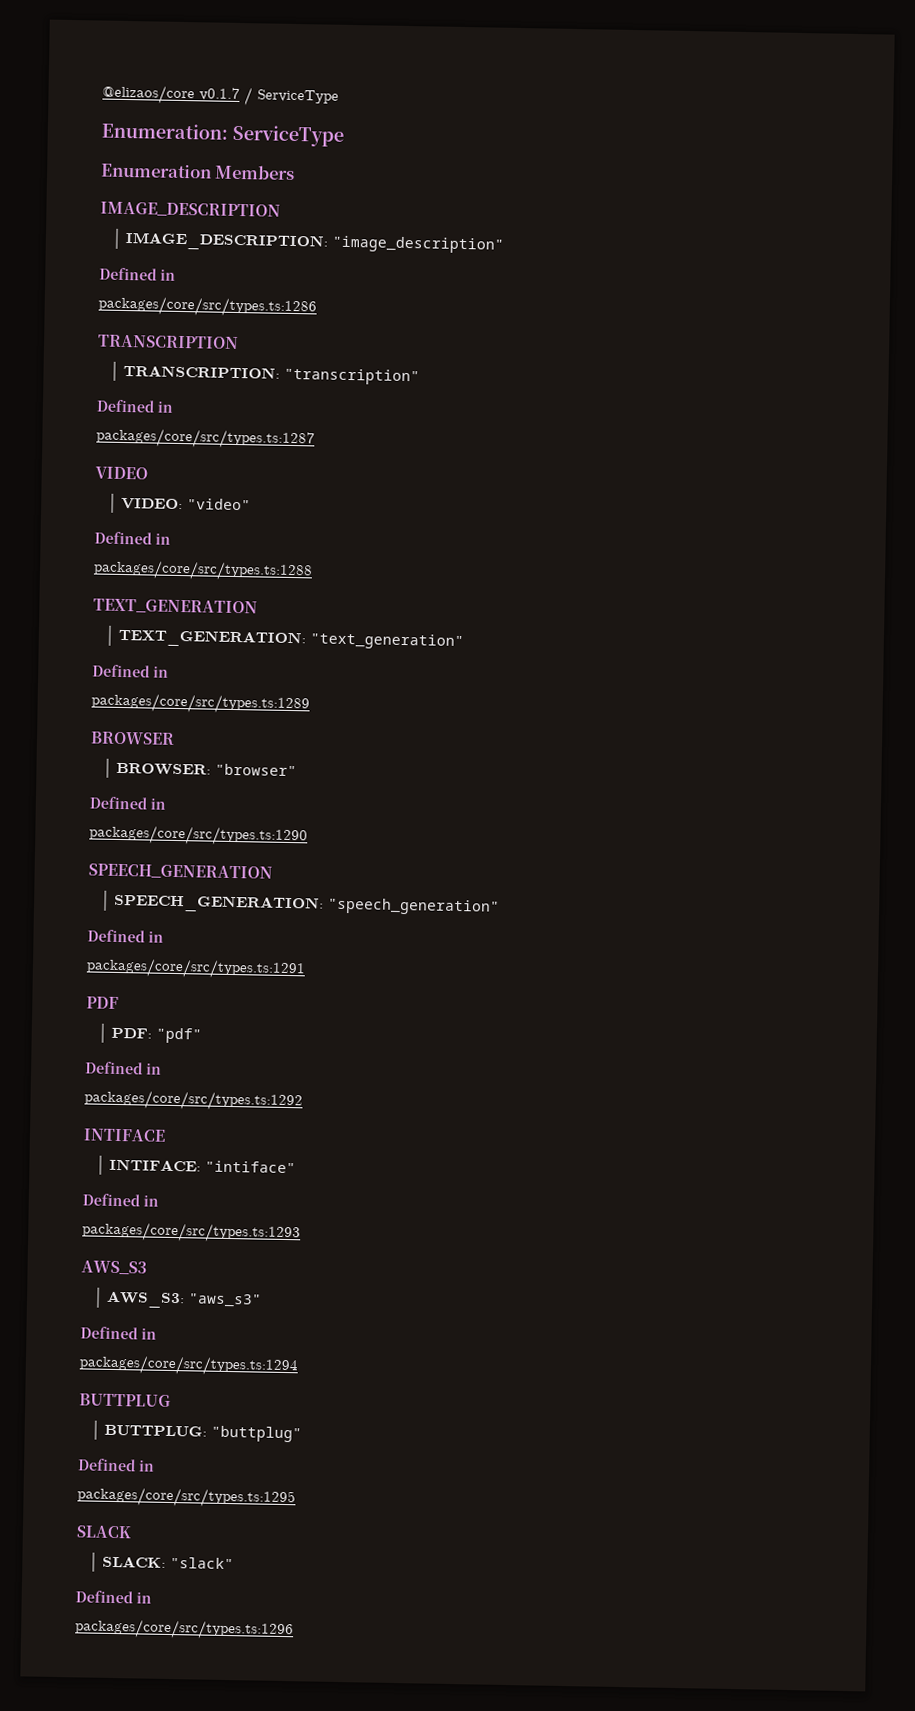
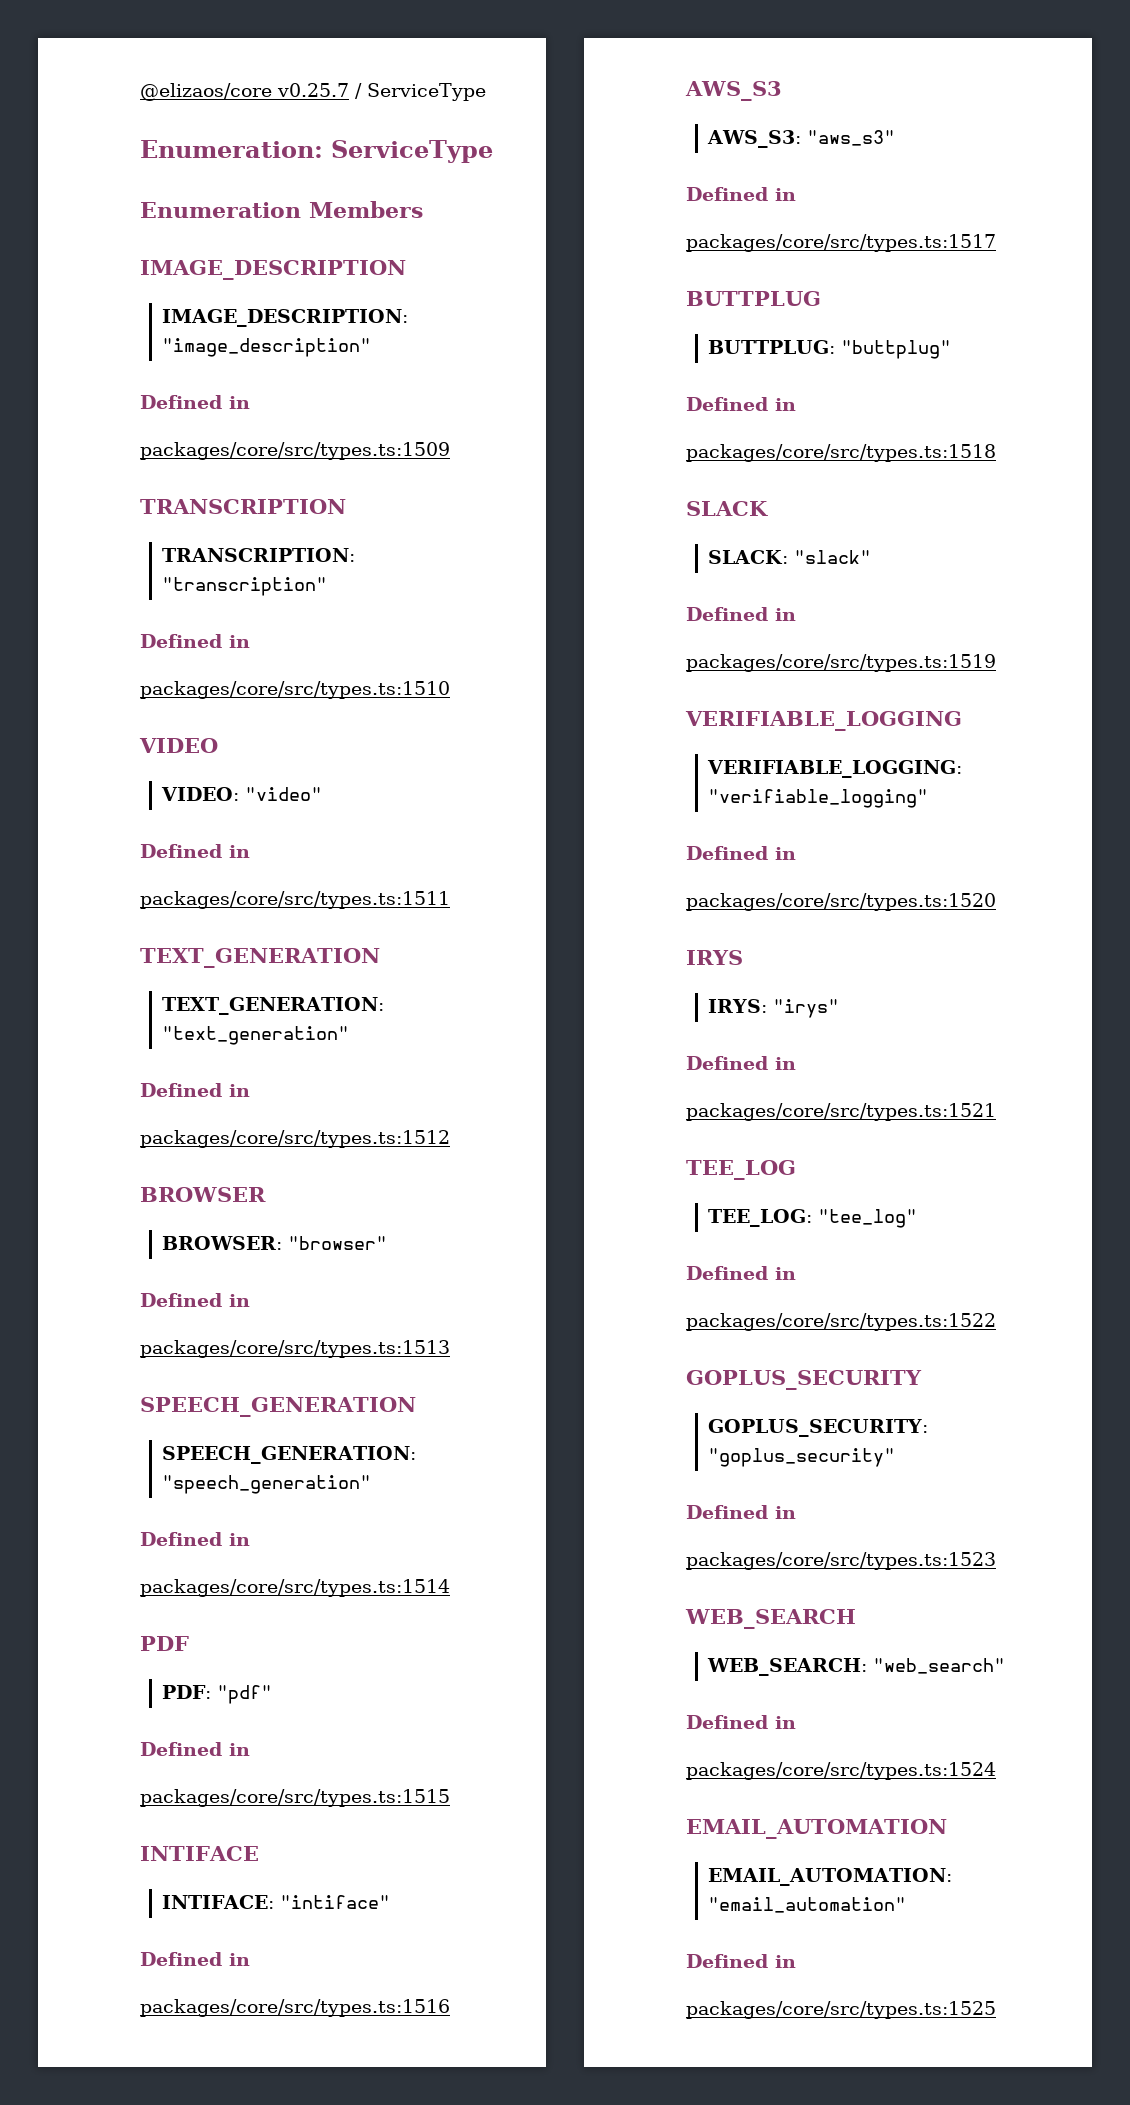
- @elizaos/core v0.1.7 / ServiceType
+ @elizaos/core v0.25.7 / ServiceType
- packages/core/src/types.ts:1286
+ packages/core/src/types.ts:1509
- packages/core/src/types.ts:1287
+ packages/core/src/types.ts:1510
- packages/core/src/types.ts:1288
+ packages/core/src/types.ts:1511
- packages/core/src/types.ts:1289
+ packages/core/src/types.ts:1512
- packages/core/src/types.ts:1290
+ packages/core/src/types.ts:1513
- packages/core/src/types.ts:1291
+ packages/core/src/types.ts:1514
- packages/core/src/types.ts:1292
+ packages/core/src/types.ts:1515
- packages/core/src/types.ts:1293
+ packages/core/src/types.ts:1516
- packages/core/src/types.ts:1294
+ packages/core/src/types.ts:1517
- packages/core/src/types.ts:1295
+ packages/core/src/types.ts:1518
- packages/core/src/types.ts:1296
+ packages/core/src/types.ts:1519
+ VERIFIABLE_LOGGING
+ VERIFIABLE_LOGGING: "verifiable_logging"
+ Defined in
+ packages/core/src/types.ts:1520
+ IRYS
+ IRYS: "irys"
+ Defined in
+ packages/core/src/types.ts:1521
+ TEE_LOG
+ TEE_LOG: "tee_log"
+ Defined in
+ packages/core/src/types.ts:1522
+ GOPLUS_SECURITY
+ GOPLUS_SECURITY: "goplus_security"
+ Defined in
+ packages/core/src/types.ts:1523
+ WEB_SEARCH
+ WEB_SEARCH: "web_search"
+ Defined in
+ packages/core/src/types.ts:1524
+ EMAIL_AUTOMATION
+ EMAIL_AUTOMATION: "email_automation"
+ Defined in
+ packages/core/src/types.ts:1525

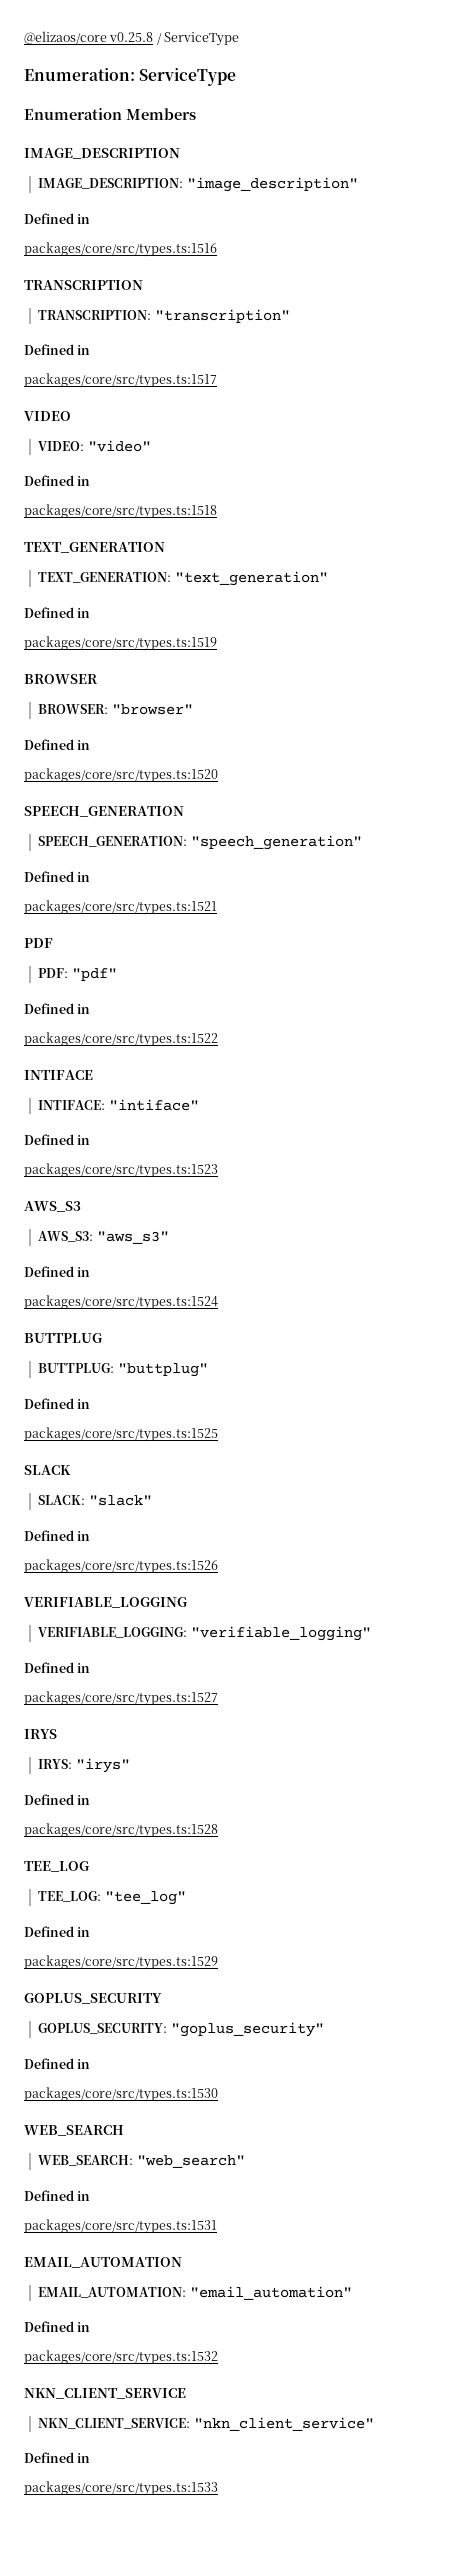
- @elizaos/core v0.25.7 / ServiceType
+ @elizaos/core v0.25.8 / ServiceType
- packages/core/src/types.ts:1509
+ packages/core/src/types.ts:1516
- packages/core/src/types.ts:1510
+ packages/core/src/types.ts:1517
- packages/core/src/types.ts:1511
+ packages/core/src/types.ts:1518
- packages/core/src/types.ts:1512
+ packages/core/src/types.ts:1519
- packages/core/src/types.ts:1513
+ packages/core/src/types.ts:1520
- packages/core/src/types.ts:1514
+ packages/core/src/types.ts:1521
- packages/core/src/types.ts:1515
+ packages/core/src/types.ts:1522
- packages/core/src/types.ts:1516
+ packages/core/src/types.ts:1523
- packages/core/src/types.ts:1517
+ packages/core/src/types.ts:1524
- packages/core/src/types.ts:1518
+ packages/core/src/types.ts:1525
- packages/core/src/types.ts:1519
+ packages/core/src/types.ts:1526
- packages/core/src/types.ts:1520
+ packages/core/src/types.ts:1527
- packages/core/src/types.ts:1521
+ packages/core/src/types.ts:1528
- packages/core/src/types.ts:1522
+ packages/core/src/types.ts:1529
- packages/core/src/types.ts:1523
+ packages/core/src/types.ts:1530
- packages/core/src/types.ts:1524
+ packages/core/src/types.ts:1531
- packages/core/src/types.ts:1525
+ packages/core/src/types.ts:1532
+ NKN_CLIENT_SERVICE
+ NKN_CLIENT_SERVICE: "nkn_client_service"
+ Defined in
+ packages/core/src/types.ts:1533

